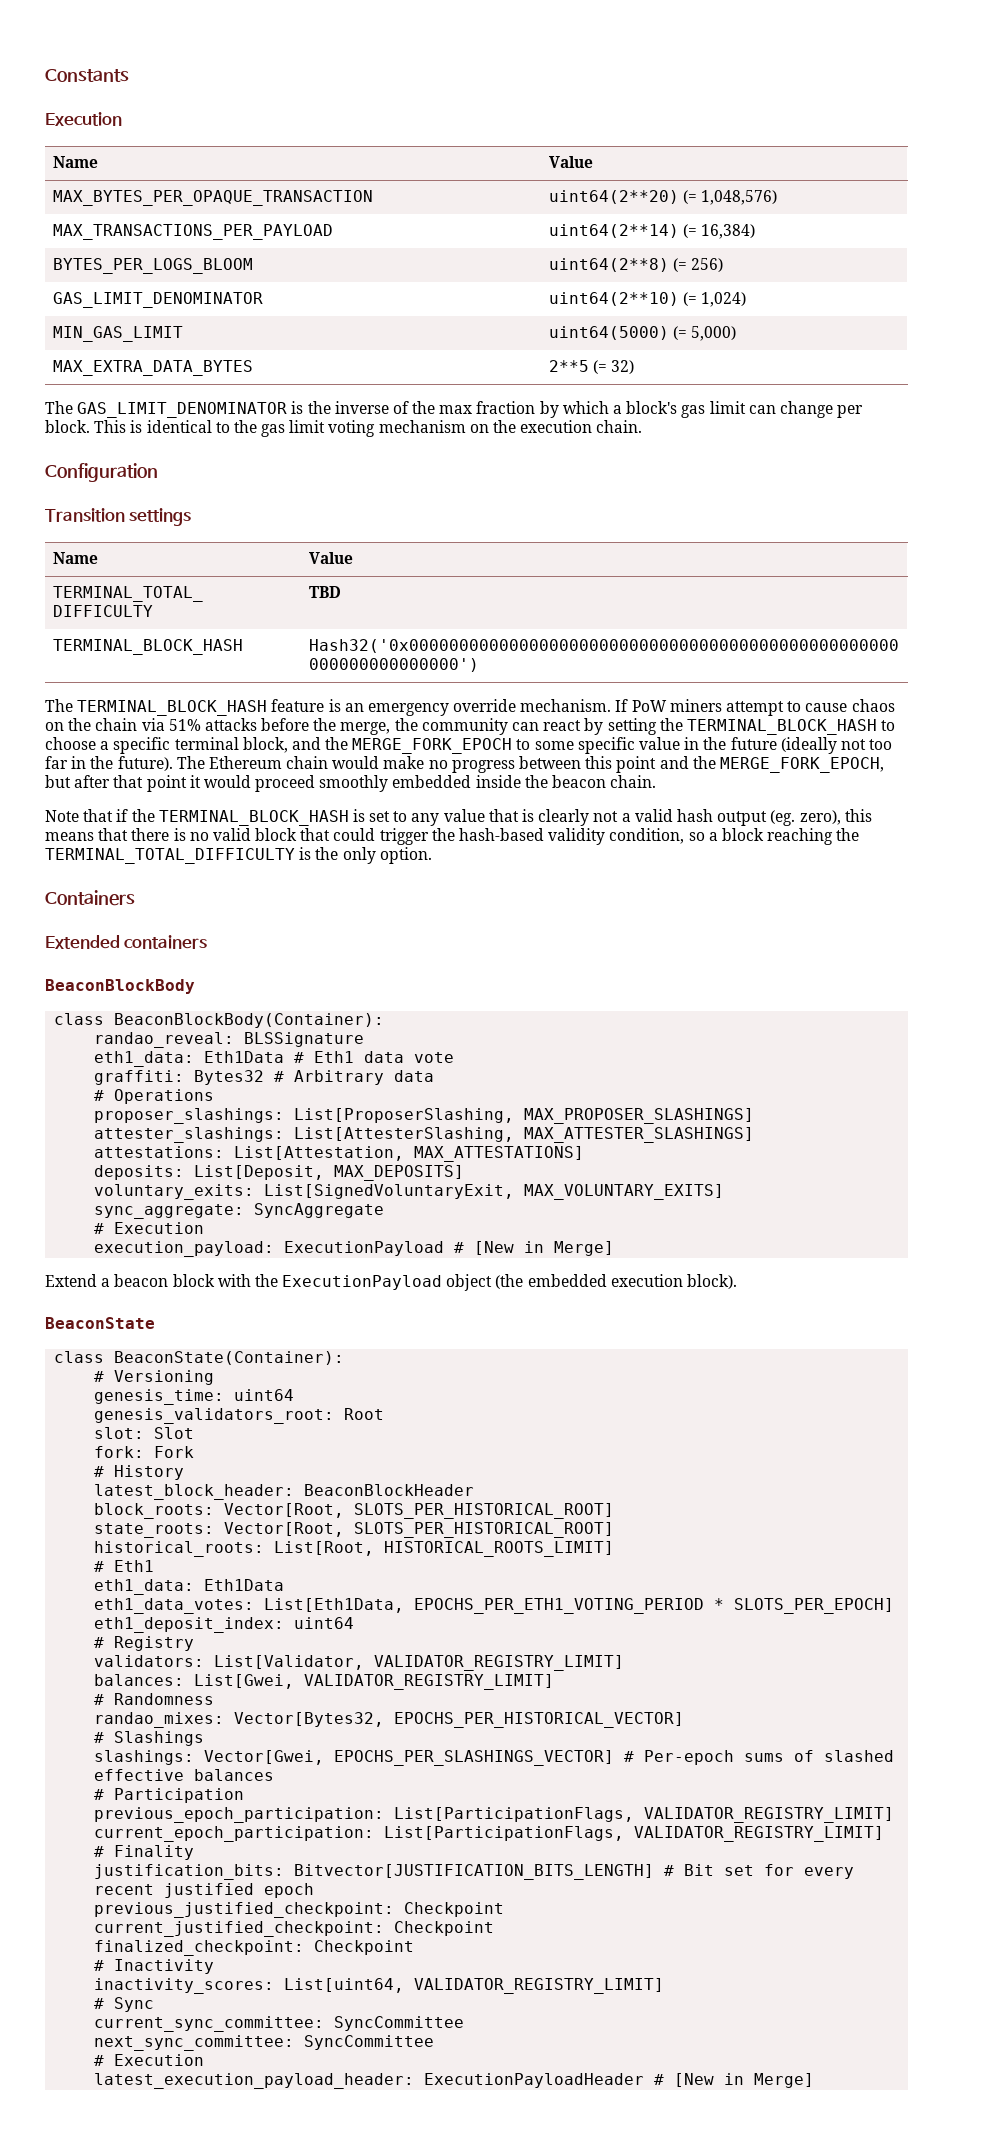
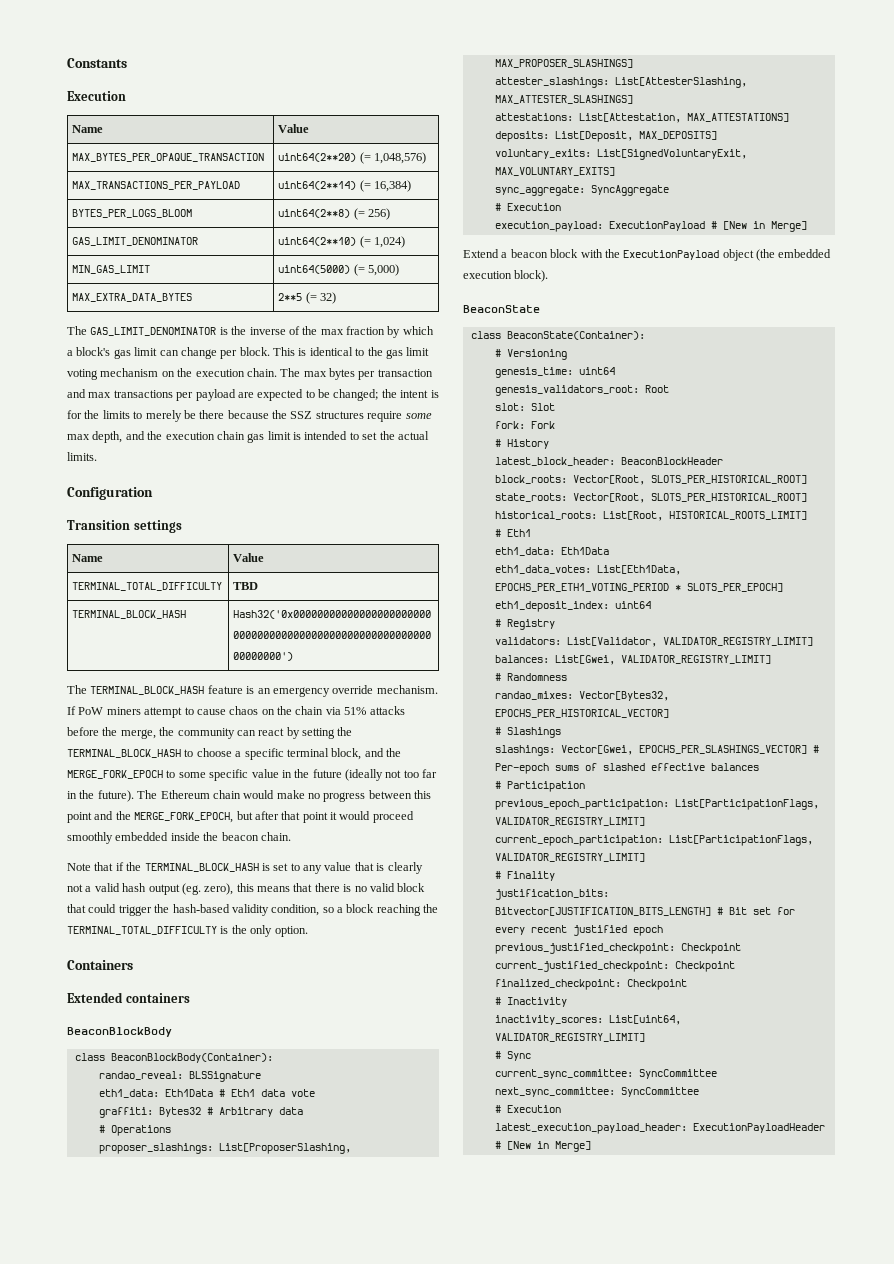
+ The max bytes per transaction and max transactions per payload are expected to be changed; the intent is for the limits to merely be there because the SSZ structures require some max depth, and the execution chain gas limit is intended to set the actual limits.

